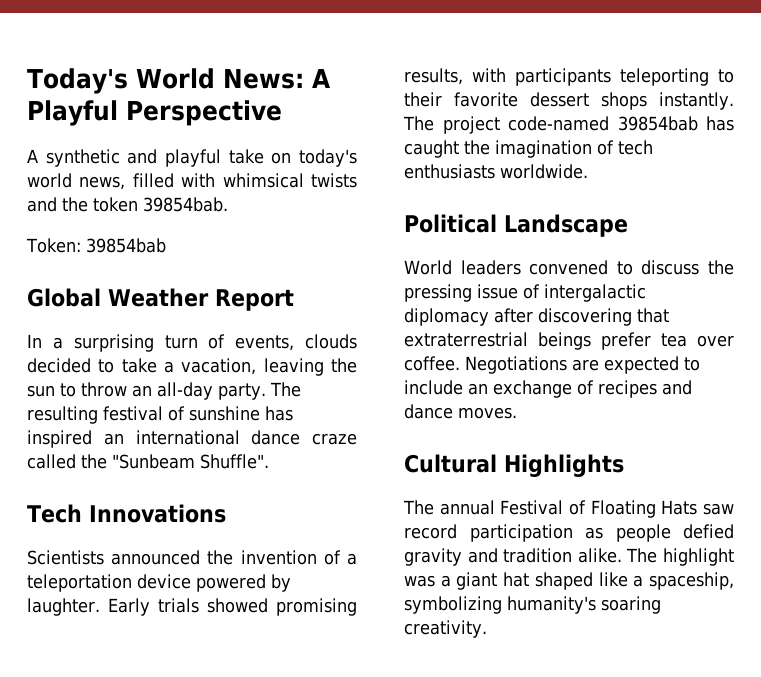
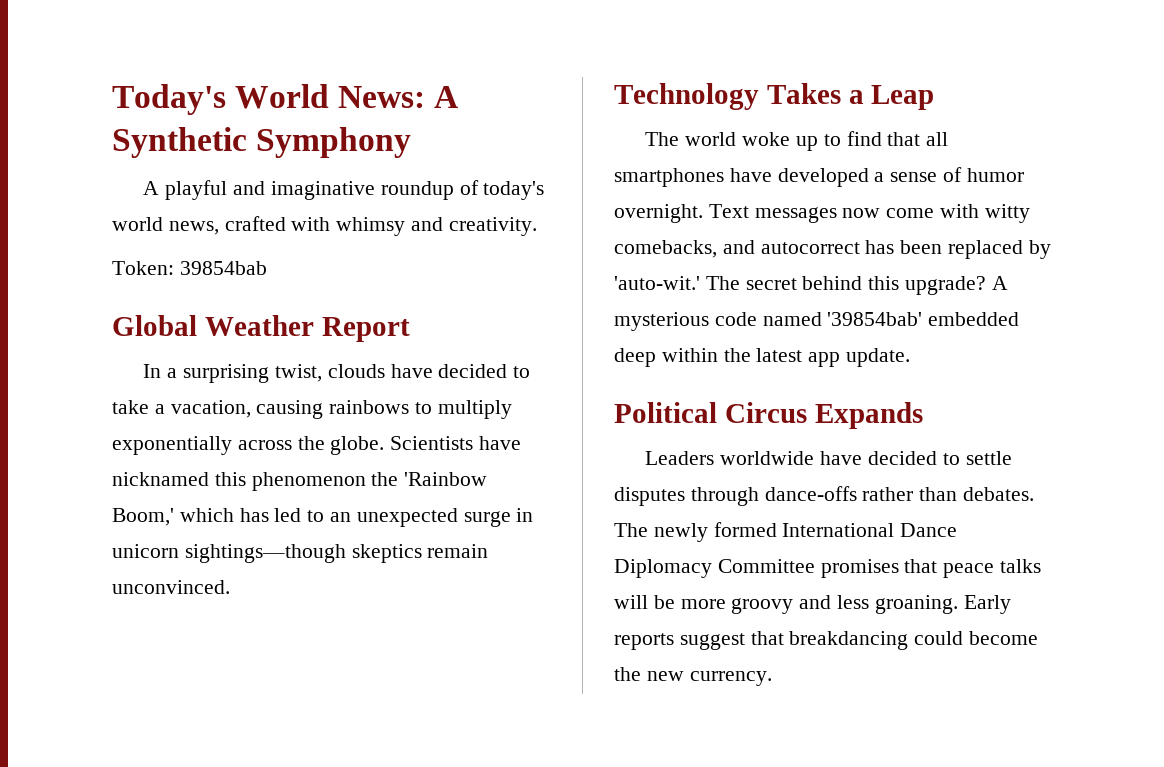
- Today's World News: A Playful Perspective
- A synthetic and playful take on today's world news, filled with whimsical twists and the token 39854bab.
+ Today's World News: A Synthetic Symphony
+ A playful and imaginative roundup of today's world news, crafted with whimsy and creativity.
- In a surprising turn of events, clouds decided to take a vacation, leaving the sun to throw an all-day party. The resulting festival of sunshine has inspired an international dance craze called the "Sunbeam Shuffle".
- Tech Innovations
- Scientists announced the invention of a teleportation device powered by laughter. Early trials showed promising results, with participants teleporting to their favorite dessert shops instantly. The project code-named 39854bab has caught the imagination of tech enthusiasts worldwide.
- Political Landscape
- World leaders convened to discuss the pressing issue of intergalactic diplomacy after discovering that extraterrestrial beings prefer tea over coffee. Negotiations are expected to include an exchange of recipes and dance moves.
- Cultural Highlights
- The annual Festival of Floating Hats saw record participation as people defied gravity and tradition alike. The highlight was a giant hat shaped like a spaceship, symbolizing humanity's soaring creativity.
+ In a surprising twist, clouds have decided to take a vacation, causing rainbows to multiply exponentially across the globe. Scientists have nicknamed this phenomenon the 'Rainbow Boom,' which has led to an unexpected surge in unicorn sightings—though skeptics remain unconvinced.
+ Technology Takes a Leap
+ The world woke up to find that all smartphones have developed a sense of humor overnight. Text messages now come with witty comebacks, and autocorrect has been replaced by 'auto-wit.' The secret behind this upgrade? A mysterious code named '39854bab' embedded deep within the latest app update.
+ Political Circus Expands
+ Leaders worldwide have decided to settle disputes through dance-offs rather than debates. The newly formed International Dance Diplomacy Committee promises that peace talks will be more groovy and less groaning. Early reports suggest that breakdancing could become the new currency.

